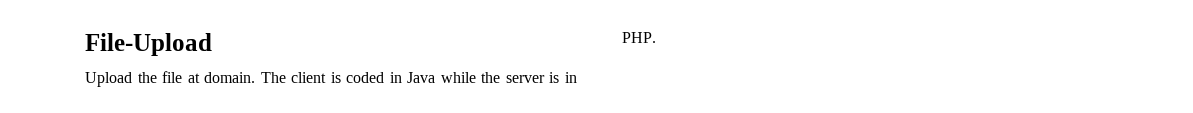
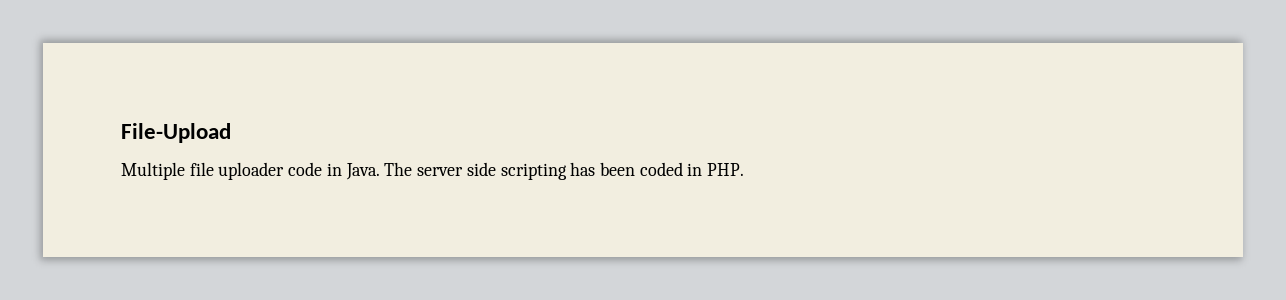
- Upload the file at domain. The client is coded in Java while the server is in PHP.
+ Multiple file uploader code in Java. The server side scripting has been coded in PHP.

